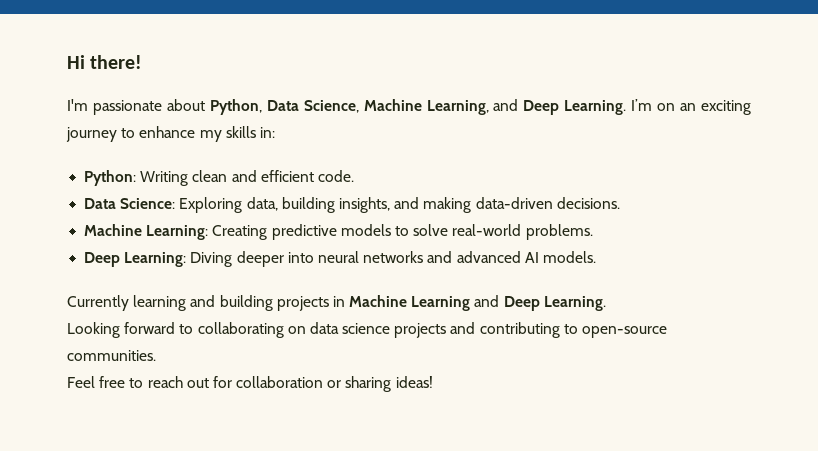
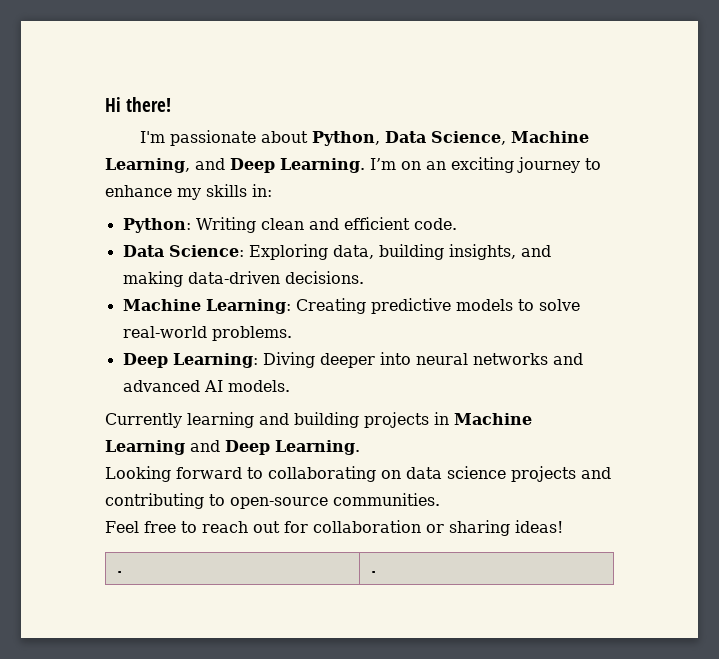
+ . | .

